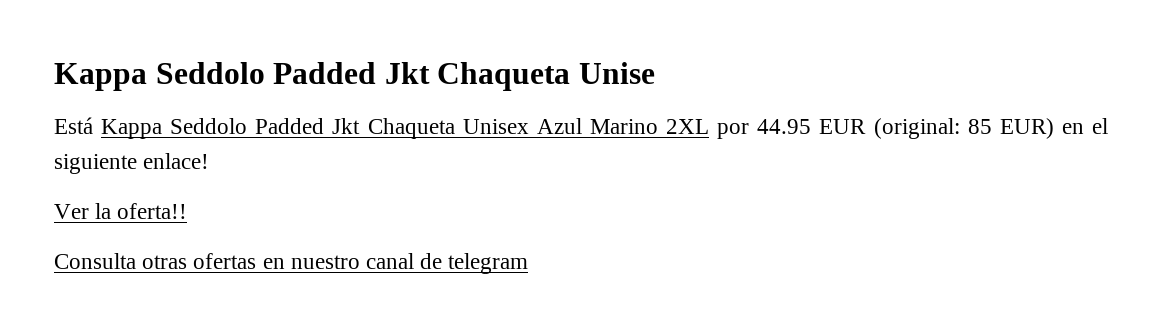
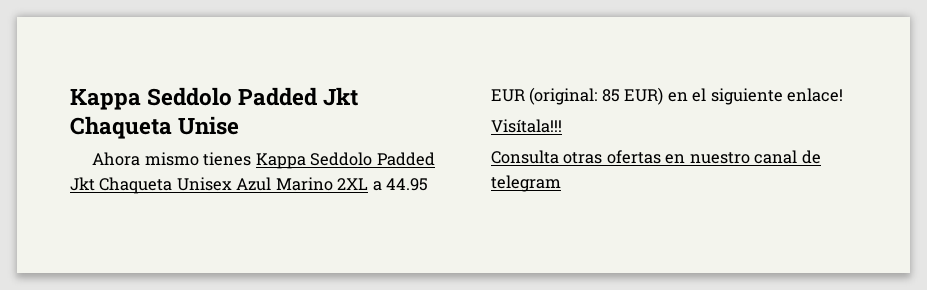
- Está Kappa Seddolo Padded Jkt Chaqueta Unisex Azul Marino 2XL por 44.95 EUR (original: 85 EUR) en el siguiente enlace!
+ Ahora mismo tienes Kappa Seddolo Padded Jkt Chaqueta Unisex Azul Marino 2XL a 44.95 EUR (original: 85 EUR) en el siguiente enlace!
- Ver la oferta!!
+ Visítala!!!

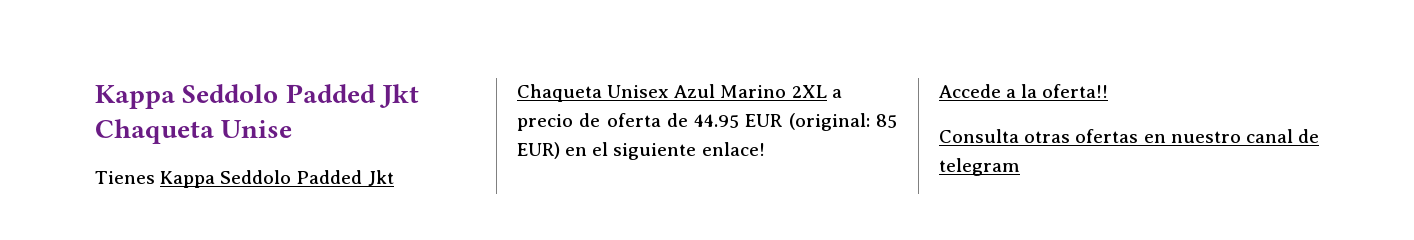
- Ahora mismo tienes Kappa Seddolo Padded Jkt Chaqueta Unisex Azul Marino 2XL a 44.95 EUR (original: 85 EUR) en el siguiente enlace!
+ Tienes Kappa Seddolo Padded Jkt Chaqueta Unisex Azul Marino 2XL a precio de oferta de 44.95 EUR (original: 85 EUR) en el siguiente enlace!
- Visítala!!!
+ Accede a la oferta!!

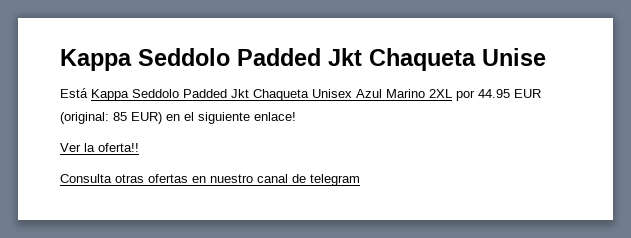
- Tienes Kappa Seddolo Padded Jkt Chaqueta Unisex Azul Marino 2XL a precio de oferta de 44.95 EUR (original: 85 EUR) en el siguiente enlace!
+ Está Kappa Seddolo Padded Jkt Chaqueta Unisex Azul Marino 2XL por 44.95 EUR (original: 85 EUR) en el siguiente enlace!
- Accede a la oferta!!
+ Ver la oferta!!

